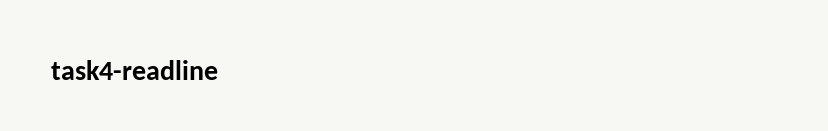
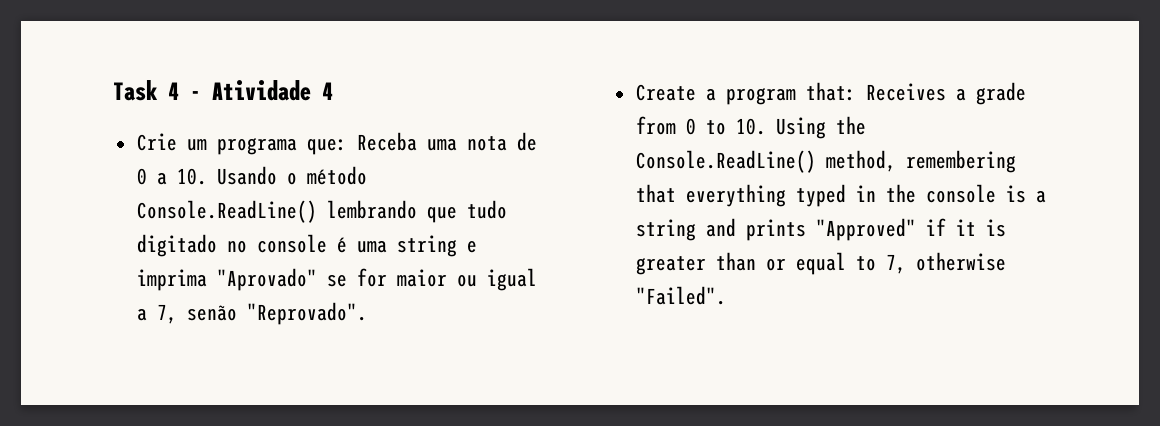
- task4-readline
+ Task 4 - Atividade 4
+ Crie um programa que: Receba uma nota de 0 a 10. Usando o método Console.ReadLine() lembrando que tudo digitado no console é uma string e imprima "Aprovado" se for maior ou igual a 7, senão "Reprovado".
+ Create a program that: Receives a grade from 0 to 10. Using the Console.ReadLine() method, remembering that everything typed in the console is a string and prints "Approved" if it is greater than or equal to 7, otherwise "Failed".

